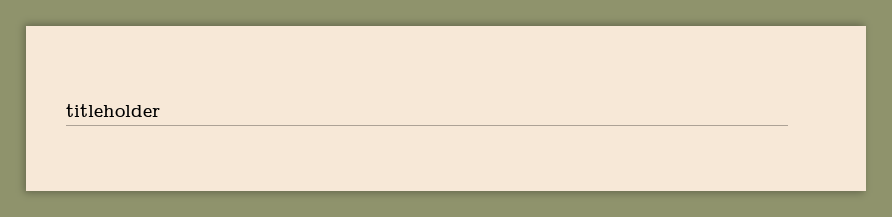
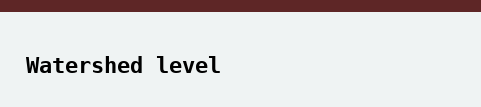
- titleholder
+ Watershed level

